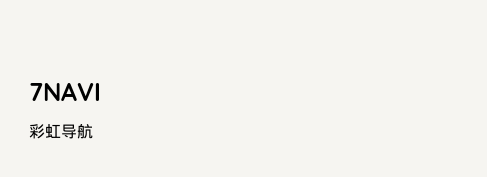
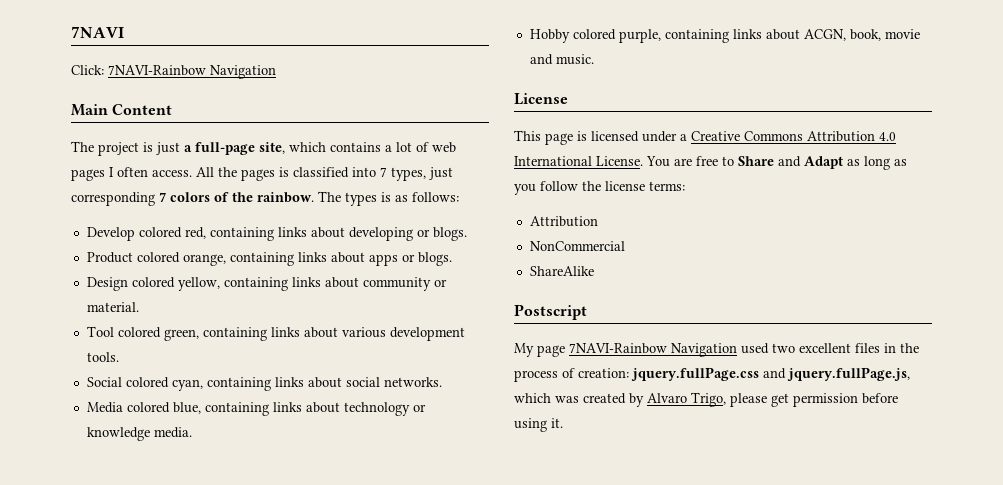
- 彩虹导航
+ Click: 7NAVI-Rainbow Navigation
+ Main Content
+ The project is just a full-page site, which contains a lot of web pages I often access. All the pages is classified into 7 types, just corresponding 7 colors of the rainbow. The types is as follows:
+ Develop colored red, containing links about developing or blogs.
+ Product colored orange, containing links about apps or blogs.
+ Design colored yellow, containing links about community or material.
+ Tool colored green, containing links about various development tools.
+ Social colored cyan, containing links about social networks.
+ Media colored blue, containing links about technology or knowledge media.
+ Hobby colored purple, containing links about ACGN, book, movie and music.
+ License
+ This page is licensed under a Creative Commons Attribution 4.0 International License. You are free to Share and Adapt as long as you follow the license terms:
+ Attribution
+ NonCommercial
+ ShareAlike
+ Postscript
+ My page 7NAVI-Rainbow Navigation used two excellent files in the process of creation: jquery.fullPage.css and jquery.fullPage.js, which was created by Alvaro Trigo, please get permission before using it.

